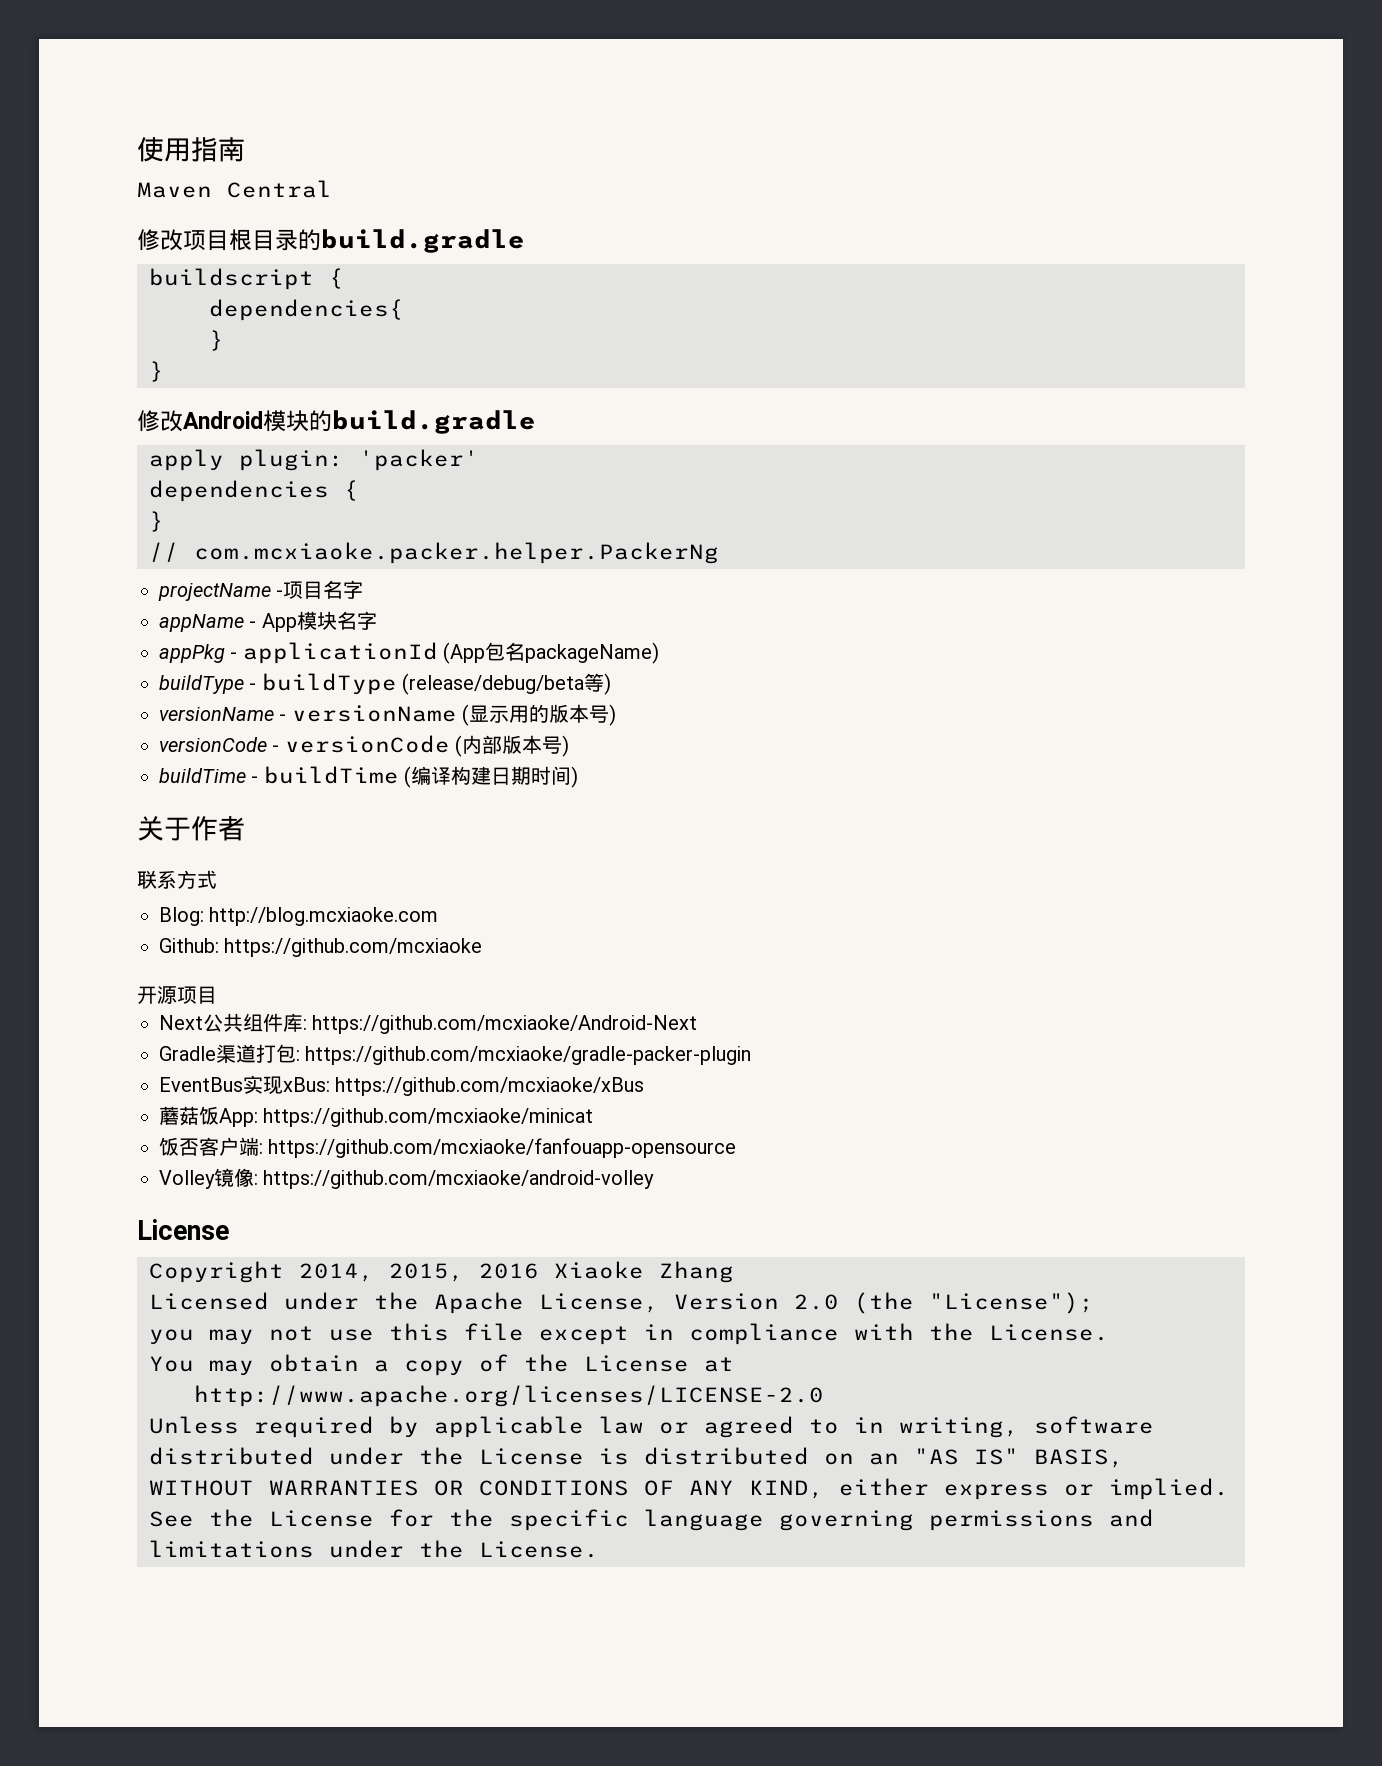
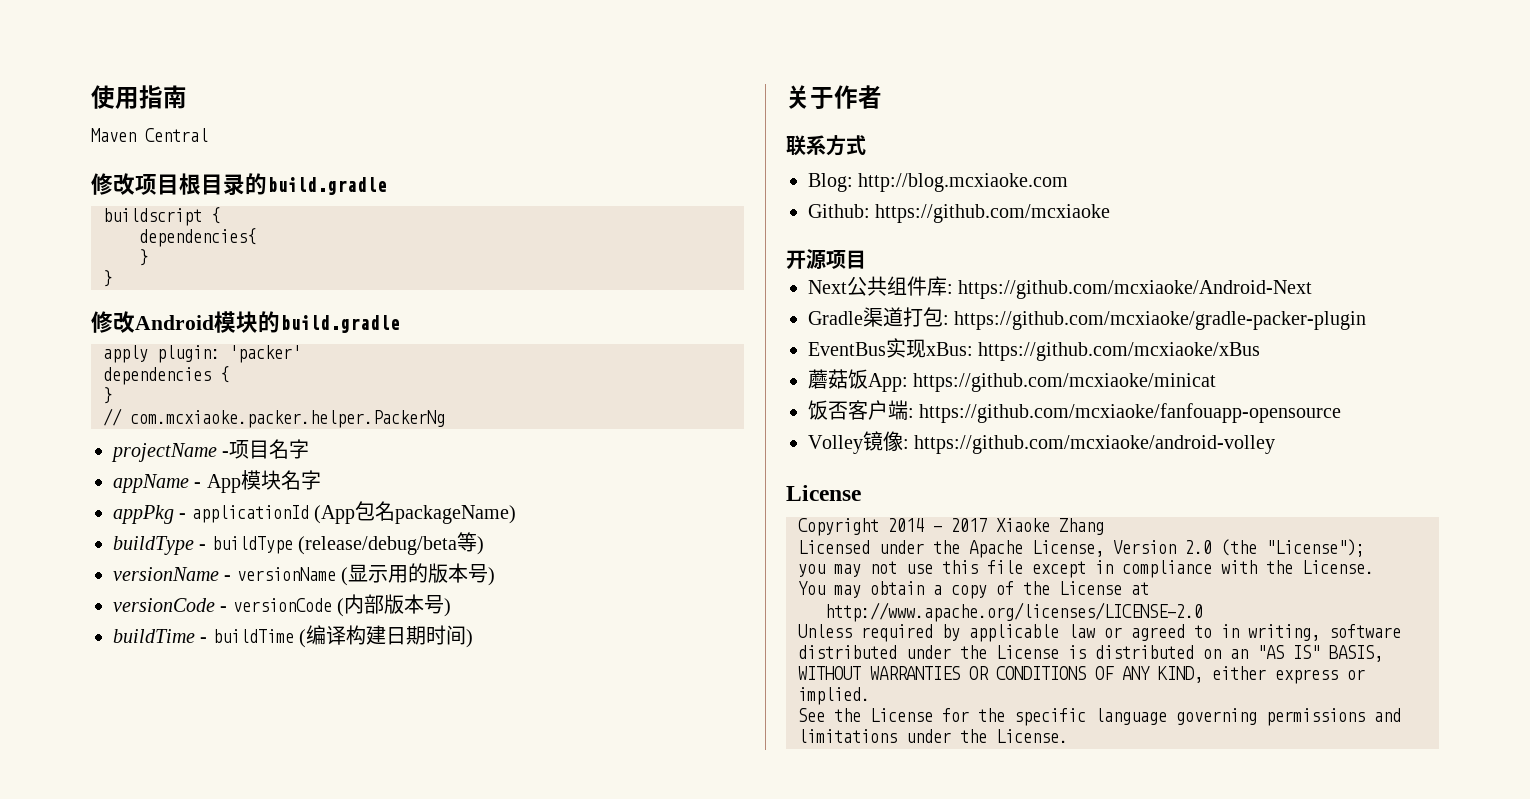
- Copyright 2014, 2015, 2016 Xiaoke Zhang
+ Copyright 2014 - 2017 Xiaoke Zhang

